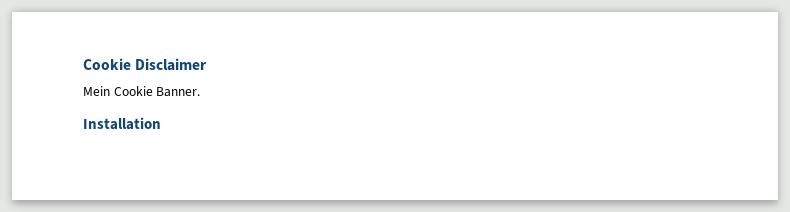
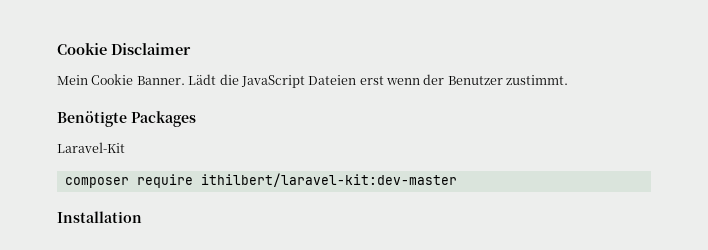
+ Lädt die JavaScript Dateien erst wenn der Benutzer zustimmt.
+ Benötigte Packages
+ Laravel-Kit
+ composer require ithilbert/laravel-kit:dev-master

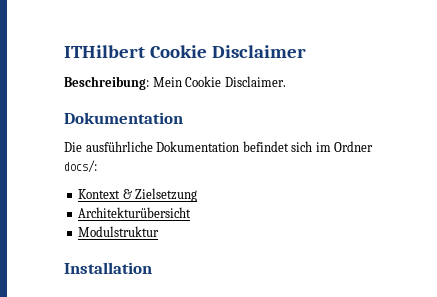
- Cookie Disclaimer
+ ITHilbert Cookie Disclaimer
- Mein Cookie Banner. Lädt die JavaScript Dateien erst wenn der Benutzer zustimmt.
- Benötigte Packages
- Laravel-Kit
- composer require ithilbert/laravel-kit:dev-master
+ Beschreibung: Mein Cookie Disclaimer.
+ Dokumentation
+ Die ausführliche Dokumentation befindet sich im Ordner docs/:
+ Kontext & Zielsetzung
+ Architekturübersicht
+ Modulstruktur

